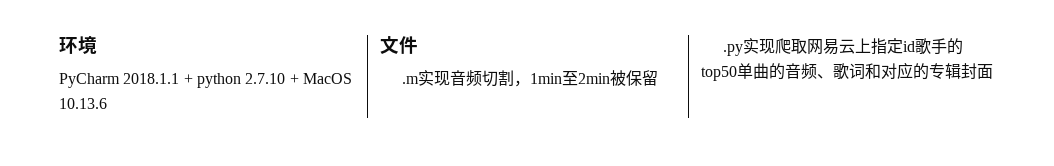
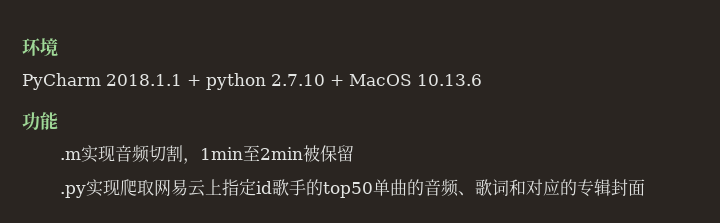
- 文件
+ 功能

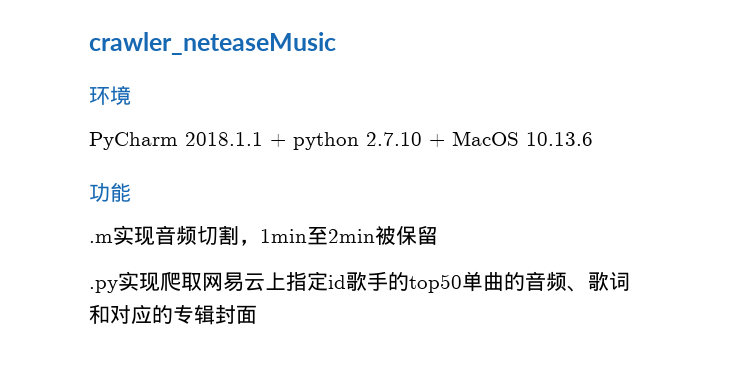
+ crawler_neteaseMusic

